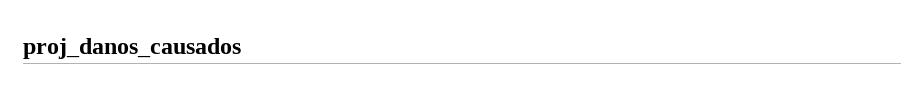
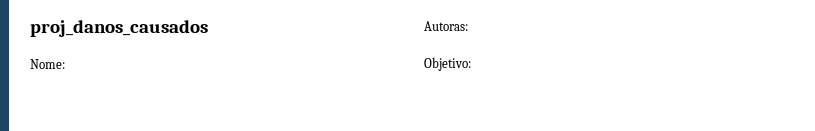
+ Nome:
+ Autoras:
+ Objetivo:

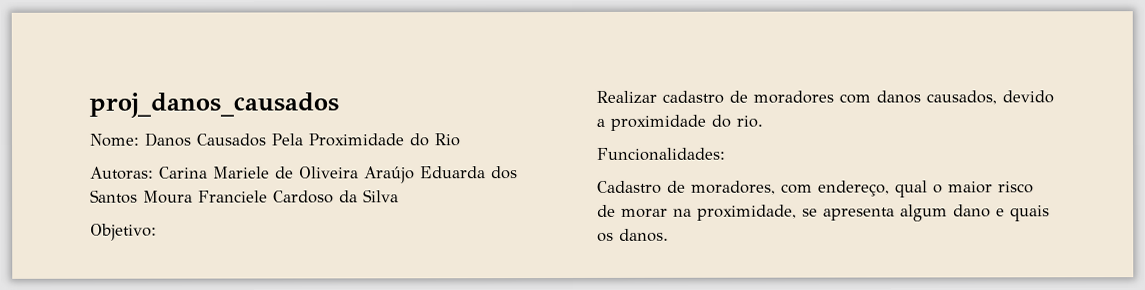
- Nome:
- Autoras:
+ Nome: Danos Causados Pela Proximidade do Rio
+ Autoras: Carina Mariele de Oliveira Araújo Eduarda dos Santos Moura Franciele Cardoso da Silva
  Objetivo:
+ Realizar cadastro de moradores com danos causados, devido a proximidade do rio.
+ Funcionalidades:
+ Cadastro de moradores, com endereço, qual o maior risco de morar na proximidade, se apresenta algum dano e quais os danos.

